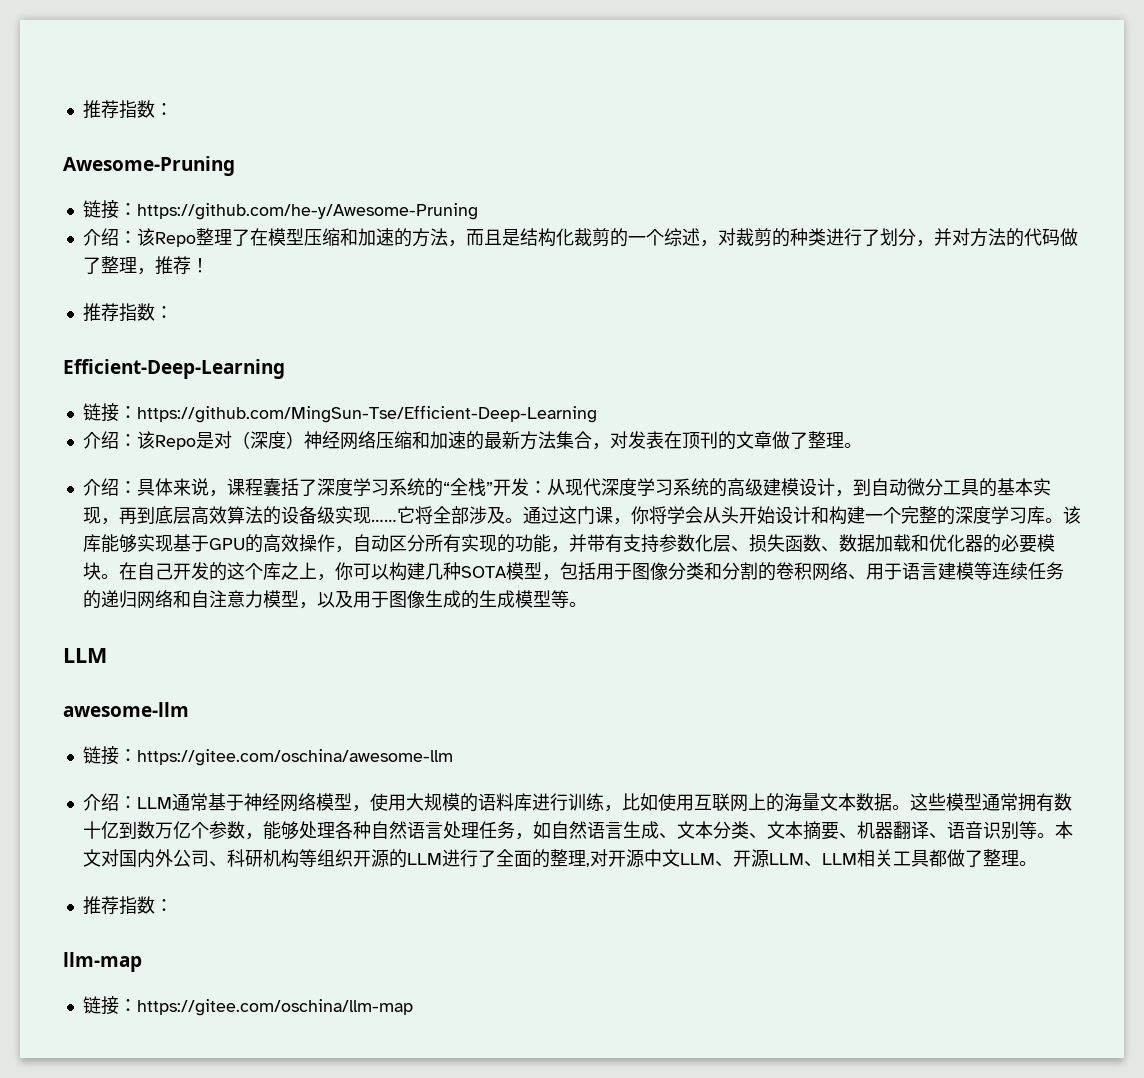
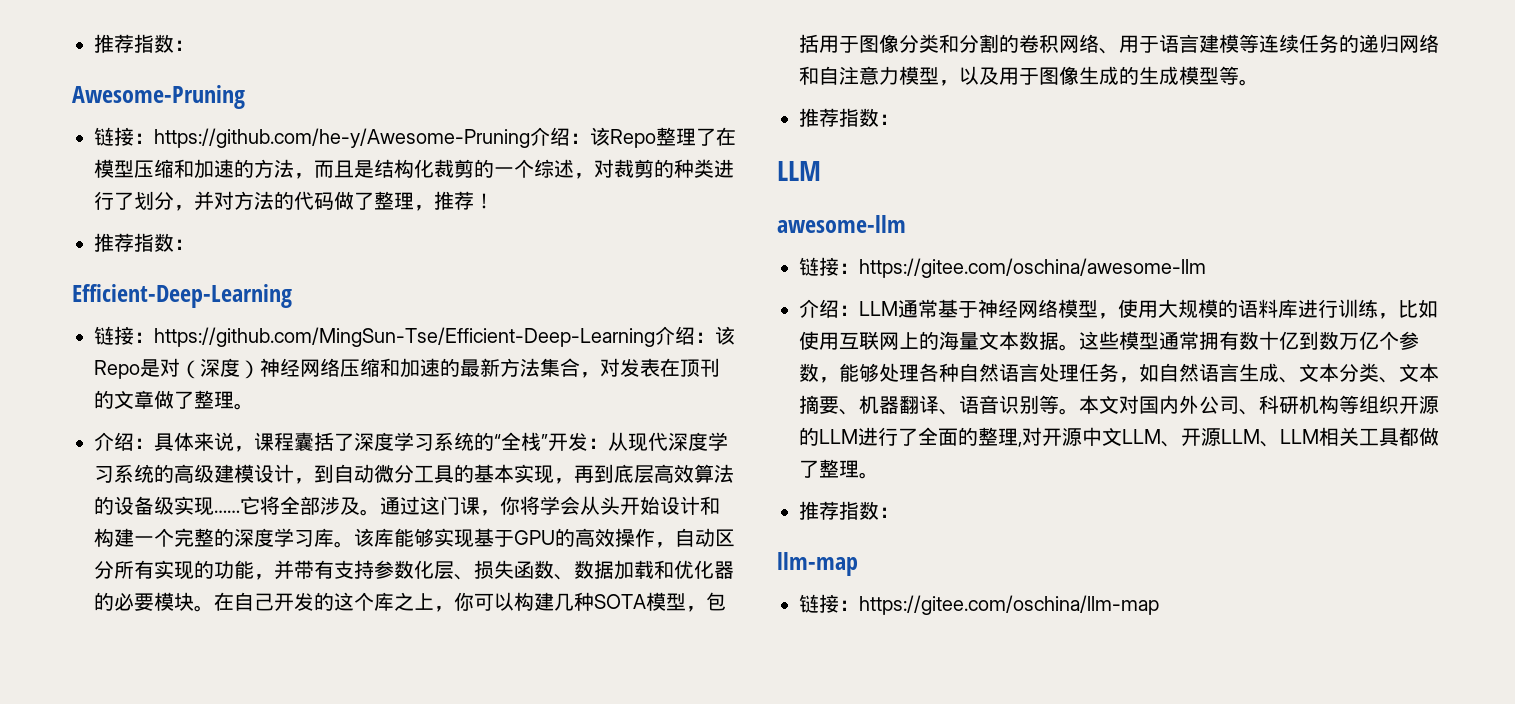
- 链接：https://github.com/he-y/Awesome-Pruning
- 介绍：该Repo整理了在模型压缩和加速的方法，而且是结构化裁剪的一个综述，对裁剪的种类进行了划分，并对方法的代码做了整理，推荐！
+ 链接：https://github.com/he-y/Awesome-Pruning介绍：该Repo整理了在模型压缩和加速的方法，而且是结构化裁剪的一个综述，对裁剪的种类进行了划分，并对方法的代码做了整理，推荐！
- 链接：https://github.com/MingSun-Tse/Efficient-Deep-Learning
- 介绍：该Repo是对（深度）神经网络压缩和加速的最新方法集合，对发表在顶刊的文章做了整理。
+ 链接：https://github.com/MingSun-Tse/Efficient-Deep-Learning介绍：该Repo是对（深度）神经网络压缩和加速的最新方法集合，对发表在顶刊的文章做了整理。
  在自己开发的这个库之上，你可以构建几种SOTA模型，包括用于图像分类和分割的卷积网络、用于语言建模等连续任务的递归网络和自注意力模型，以及用于图像生成的生成模型等。
+ 推荐指数：

